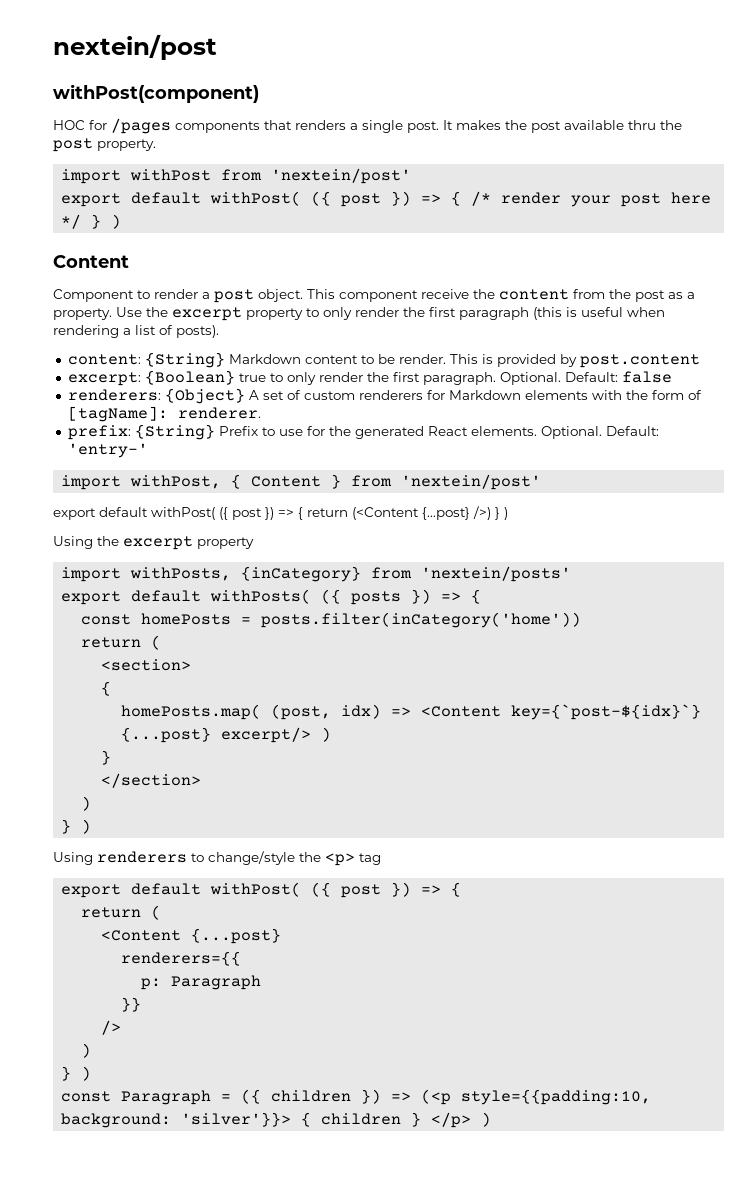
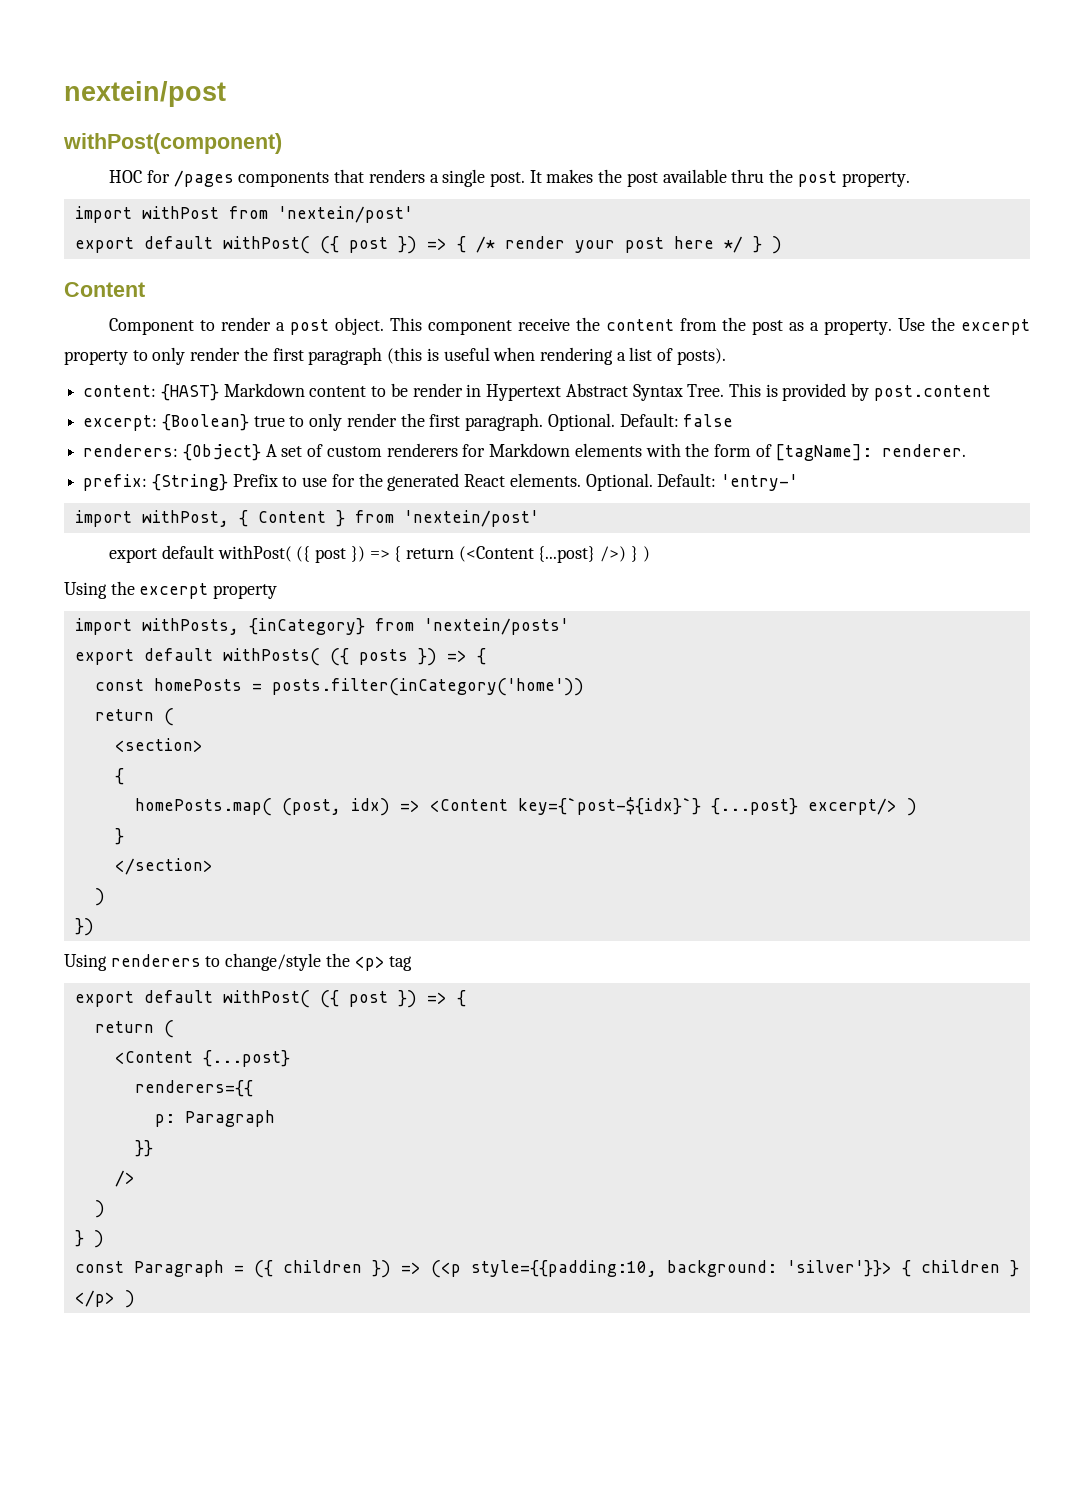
- content: {String} Markdown content to be render.
+ content: {HAST} Markdown content to be render in Hypertext Abstract Syntax Tree.
  </section>
  )
- } )
+ })

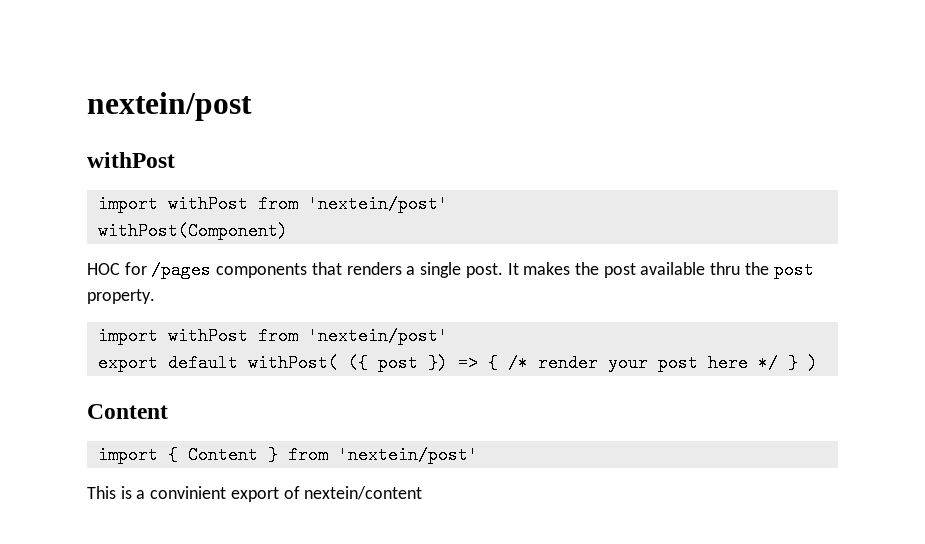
  nextein/post
- withPost(component)
+ withPost
+ import withPost from 'nextein/post'
+ withPost(Component)
- Component to render a post object. This component receive the content from the post as a property. Use the excerpt property to only render the first paragraph (this is useful when rendering a list of posts).
- content: {HAST} Markdown content to be render in Hypertext Abstract Syntax Tree. This is provided by post.content
- excerpt: {Boolean} true to only render the first paragraph. Optional. Default: false
- renderers: {Object} A set of custom renderers for Markdown elements with the form of [tagName]: renderer.
- prefix: {String} Prefix to use for the generated React elements. Optional. Default: 'entry-'
- import withPost, { Content } from 'nextein/post'
+ import { Content } from 'nextein/post'
- export default withPost( ({ post }) => { return (<Content {...post} />) } )
- Using the excerpt property
- import withPosts, {inCategory} from 'nextein/posts'
- export default withPosts( ({ posts }) => {
- const homePosts = posts.filter(inCategory('home'))
- return (
- <section>
- {
- homePosts.map( (post, idx) => <Content key={`post-${idx}`} {...post} excerpt/> )
- }
- </section>
- )
- })
- Using renderers to change/style the <p> tag
- export default withPost( ({ post }) => {
- return (
- <Content {...post}
- renderers={{
- p: Paragraph
- }}
- />
- )
- } )
- const Paragraph = ({ children }) => (<p style={{padding:10, background: 'silver'}}> { children } </p> )
+ This is a convinient export of nextein/content

